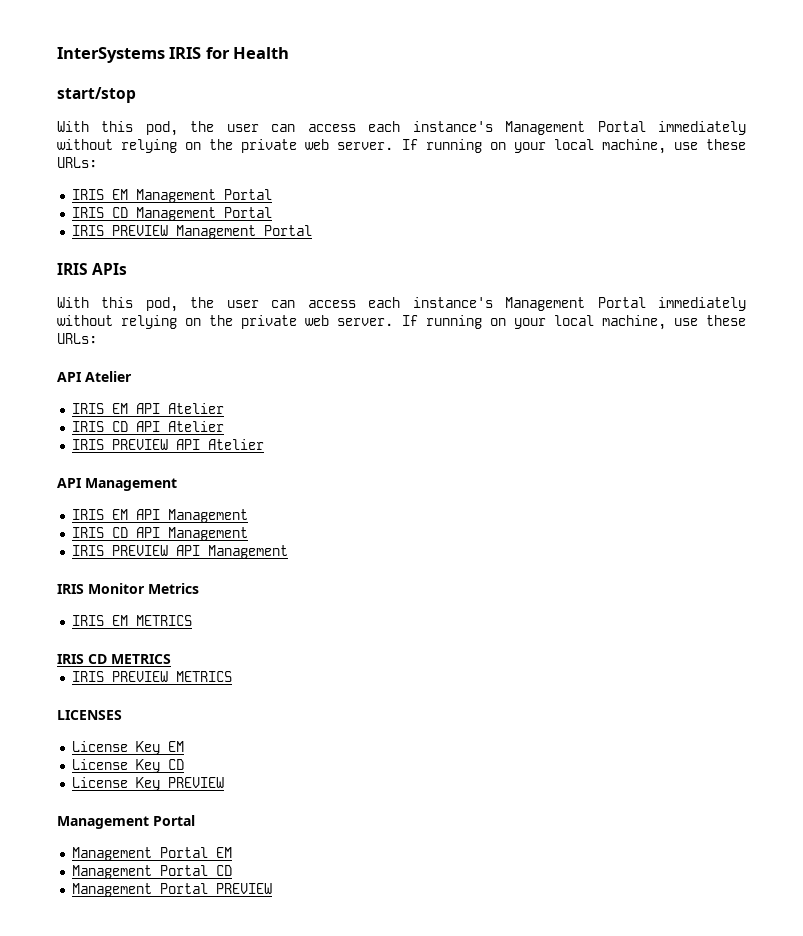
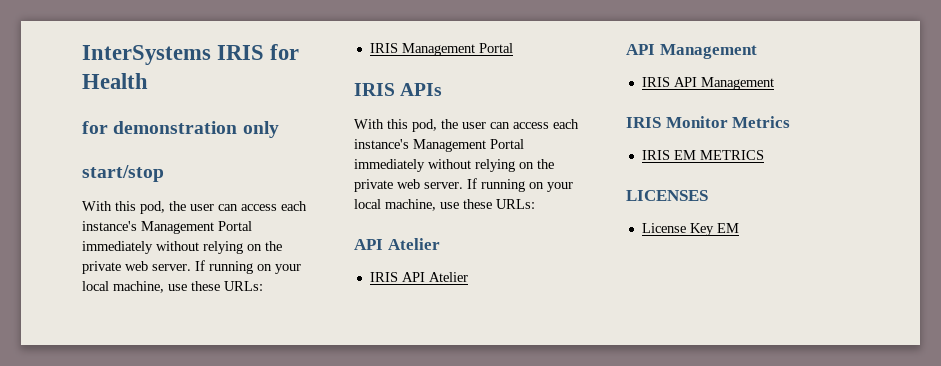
+ for demonstration only
- IRIS EM Management Portal
- IRIS CD Management Portal
- IRIS PREVIEW Management Portal
+ IRIS Management Portal
- IRIS EM API Atelier
- IRIS CD API Atelier
- IRIS PREVIEW API Atelier
+ IRIS API Atelier
- IRIS EM API Management
- IRIS CD API Management
- IRIS PREVIEW API Management
+ IRIS API Management
- IRIS CD METRICS
- IRIS PREVIEW METRICS
  LICENSES
  License Key EM
- License Key CD
- License Key PREVIEW
- Management Portal
- Management Portal EM
- Management Portal CD
- Management Portal PREVIEW

